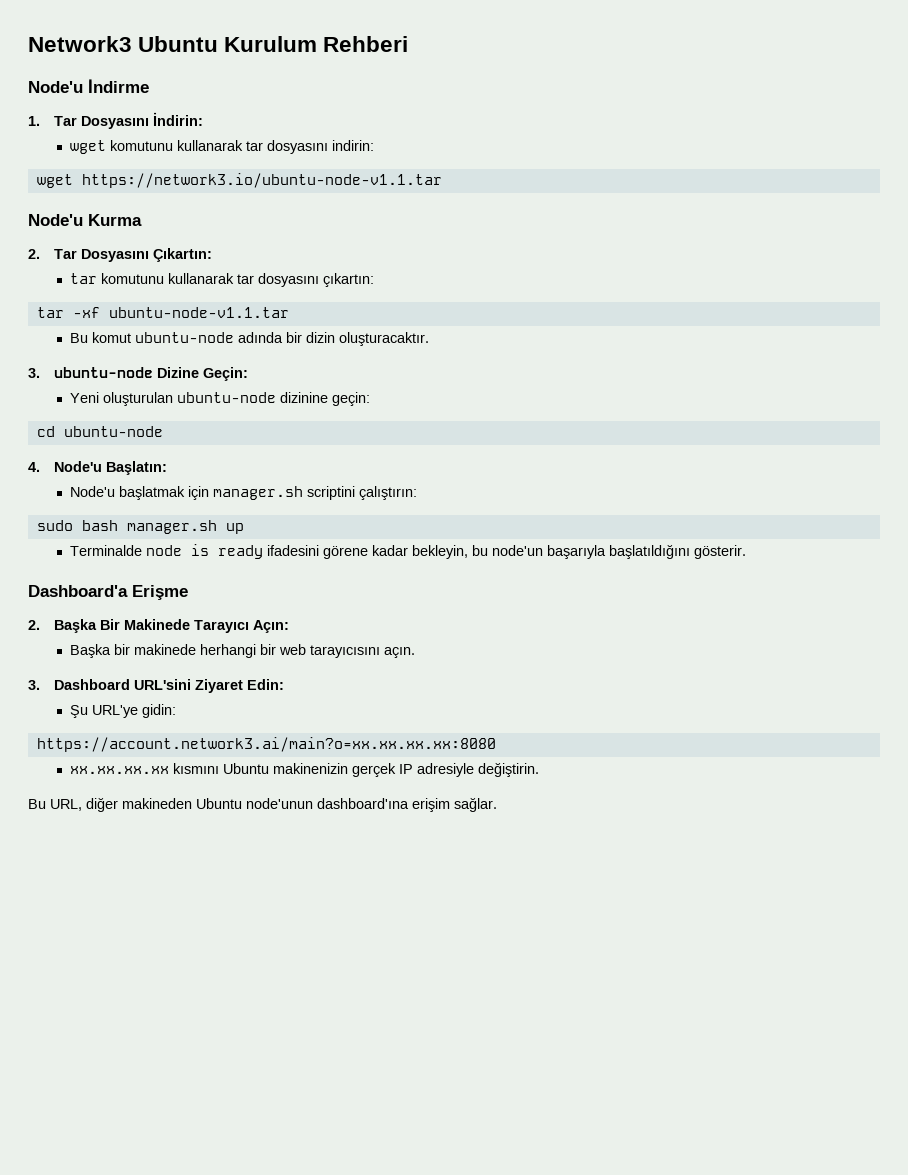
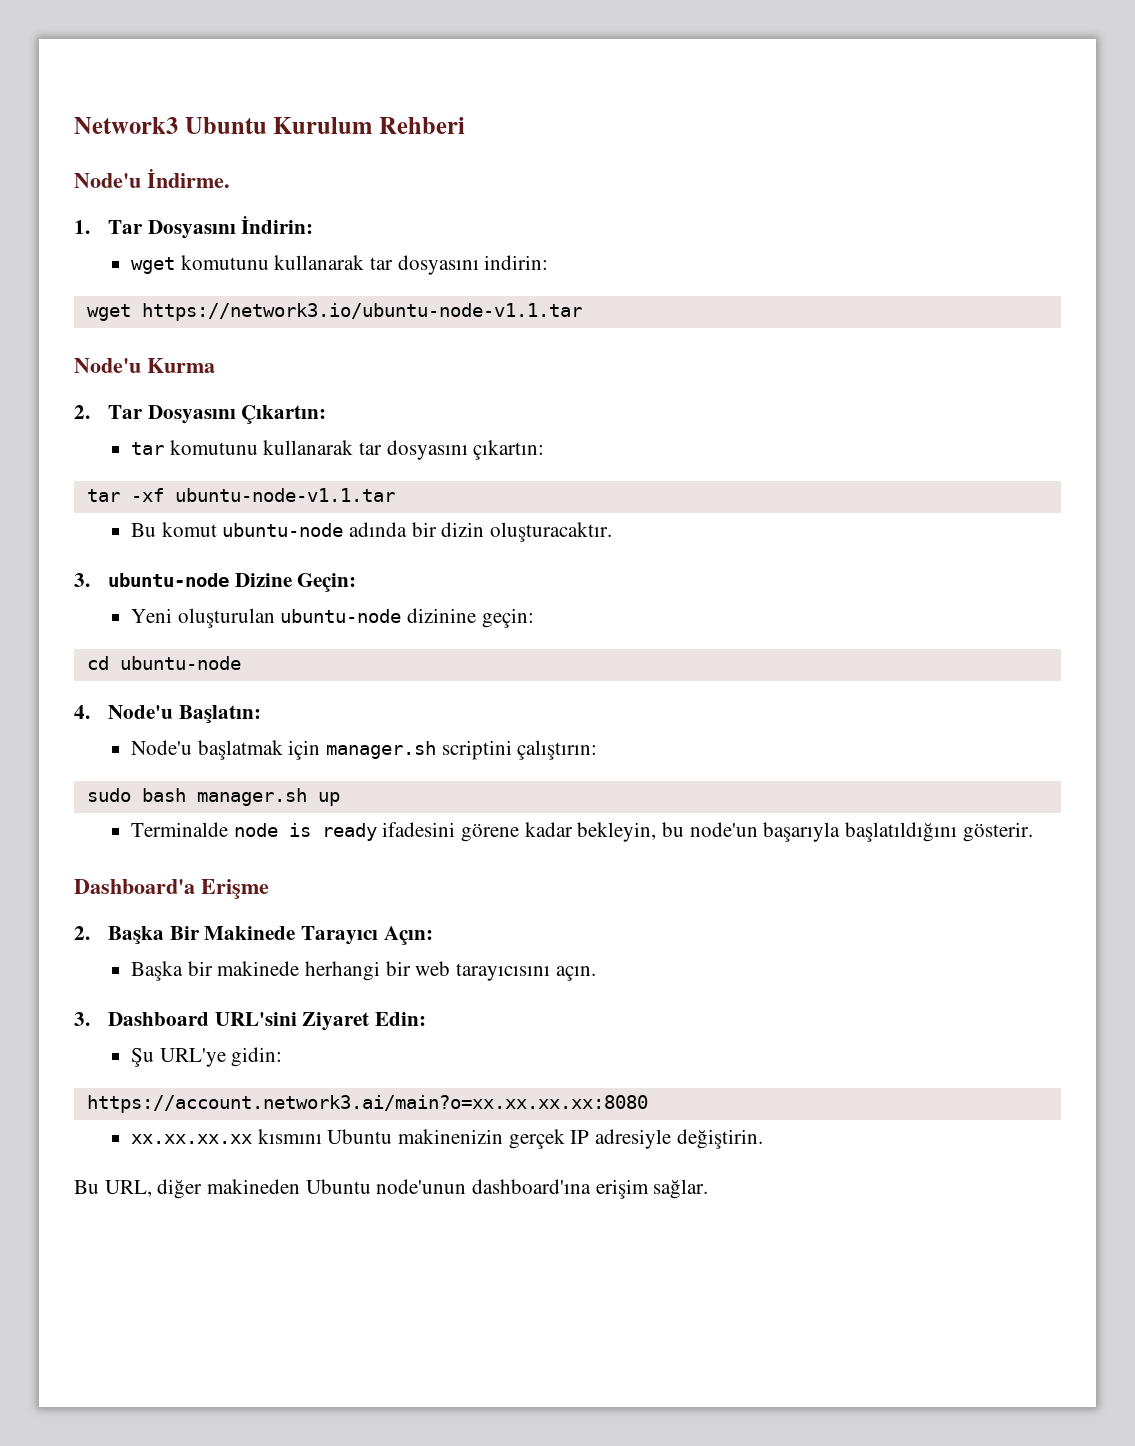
- Node'u İndirme
+ Node'u İndirme.

